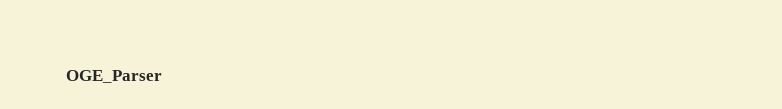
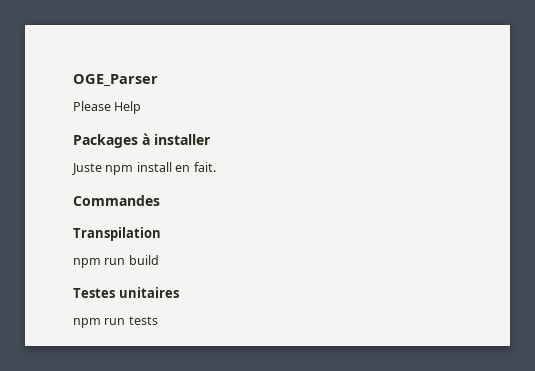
+ Please Help
+ Packages à installer
+ Juste npm install en fait.
+ Commandes
+ Transpilation
+ npm run build
+ Testes unitaires
+ npm run tests

